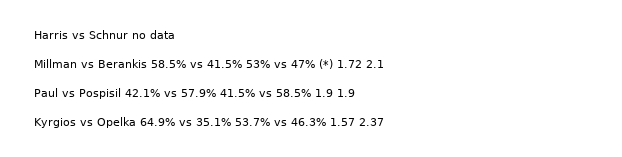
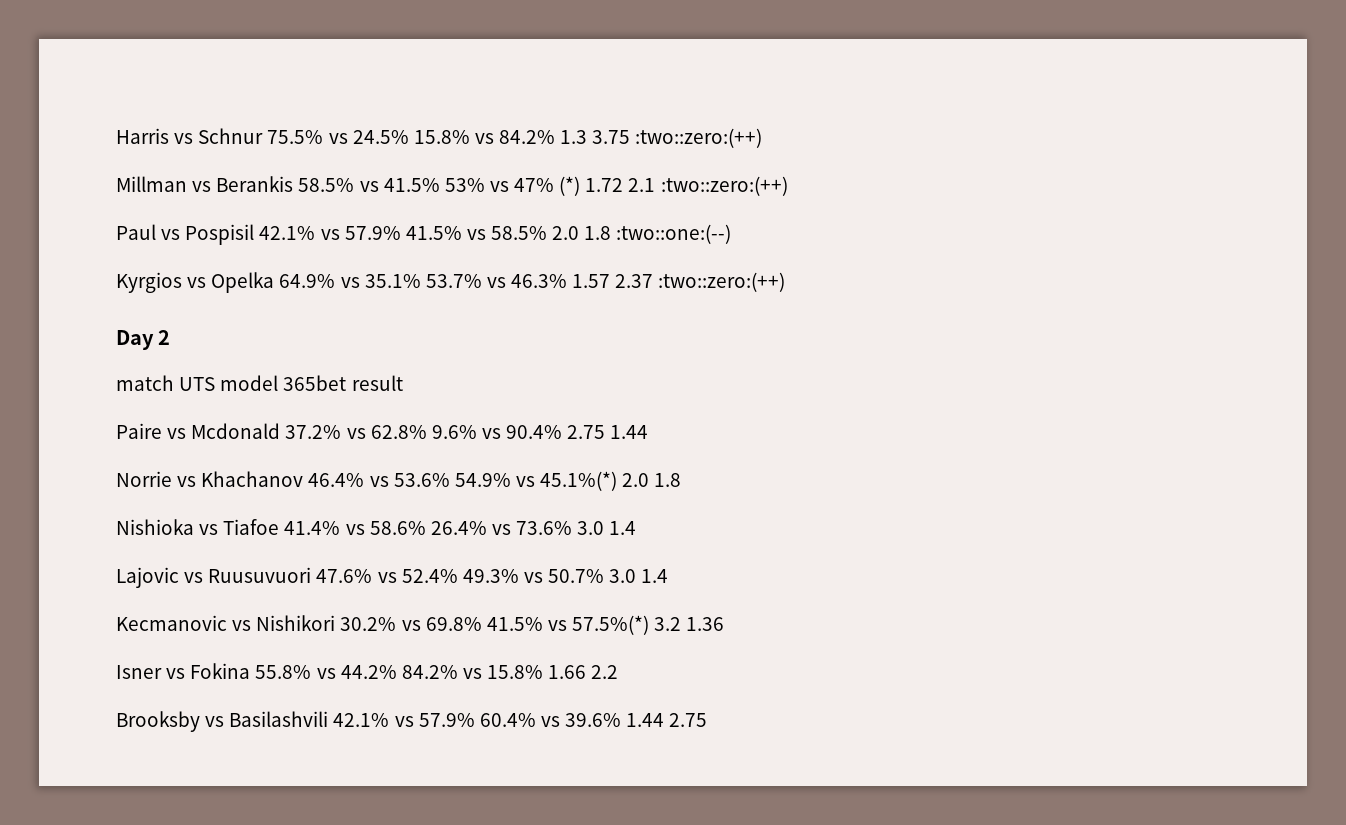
- Harris vs Schnur no data
+ Harris vs Schnur 75.5% vs 24.5% 15.8% vs 84.2% 1.3 3.75 :two::zero:(++)
- Millman vs Berankis 58.5% vs 41.5% 53% vs 47% (*) 1.72 2.1
+ Millman vs Berankis 58.5% vs 41.5% 53% vs 47% (*) 1.72 2.1 :two::zero:(++)
- Paul vs Pospisil 42.1% vs 57.9% 41.5% vs 58.5% 1.9 1.9
+ Paul vs Pospisil 42.1% vs 57.9% 41.5% vs 58.5% 2.0 1.8 :two::one:(--)
- Kyrgios vs Opelka 64.9% vs 35.1% 53.7% vs 46.3% 1.57 2.37
+ Kyrgios vs Opelka 64.9% vs 35.1% 53.7% vs 46.3% 1.57 2.37 :two::zero:(++)
+ Day 2
+ match UTS model 365bet result
+ Paire vs Mcdonald 37.2% vs 62.8% 9.6% vs 90.4% 2.75 1.44
+ Norrie vs Khachanov 46.4% vs 53.6% 54.9% vs 45.1%(*) 2.0 1.8
+ Nishioka vs Tiafoe 41.4% vs 58.6% 26.4% vs 73.6% 3.0 1.4
+ Lajovic vs Ruusuvuori 47.6% vs 52.4% 49.3% vs 50.7% 3.0 1.4
+ Kecmanovic vs Nishikori 30.2% vs 69.8% 41.5% vs 57.5%(*) 3.2 1.36
+ Isner vs Fokina 55.8% vs 44.2% 84.2% vs 15.8% 1.66 2.2
+ Brooksby vs Basilashvili 42.1% vs 57.9% 60.4% vs 39.6% 1.44 2.75

